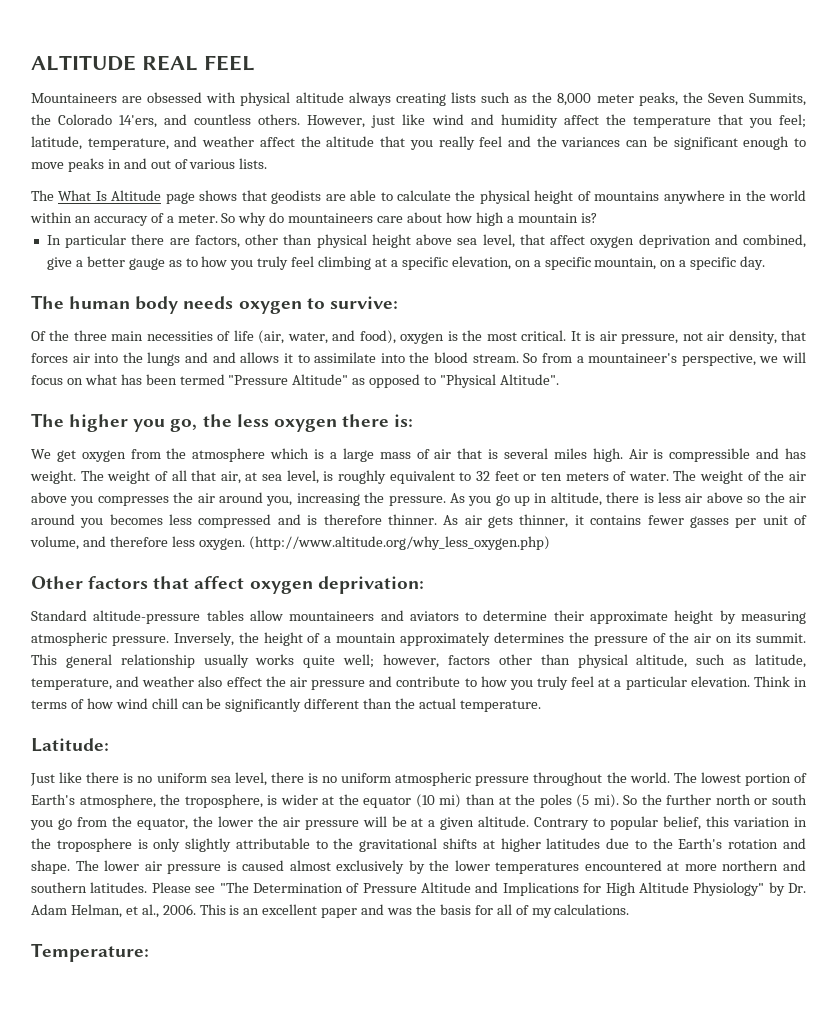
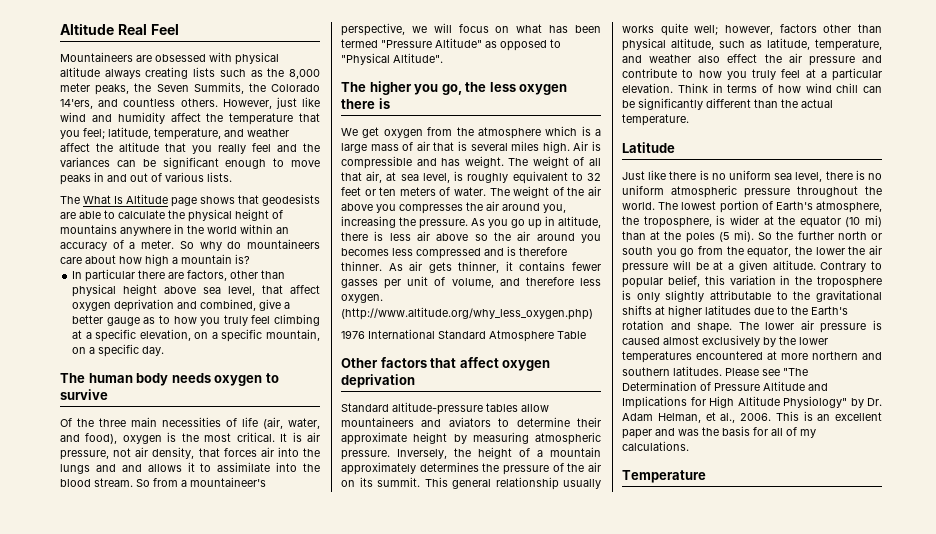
- ALTITUDE REAL FEEL
+ Altitude Real Feel
- The What Is Altitude page shows that geodists are able to calculate the physical height of mountains anywhere in the world within an accuracy of a meter.
+ The What Is Altitude page shows that geodesists are able to calculate the physical height of mountains anywhere in the world within an accuracy of a meter.
- The human body needs oxygen to survive:
+ The human body needs oxygen to survive
- The higher you go, the less oxygen there is:
+ The higher you go, the less oxygen there is
+ 1976 International Standard Atmosphere Table
- Other factors that affect oxygen deprivation:
+ Other factors that affect oxygen deprivation
- Latitude:
+ Latitude
- Temperature:
+ Temperature

